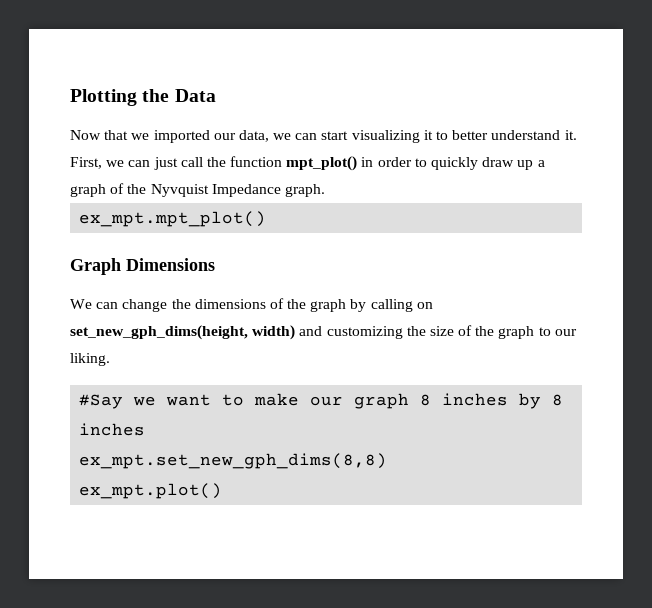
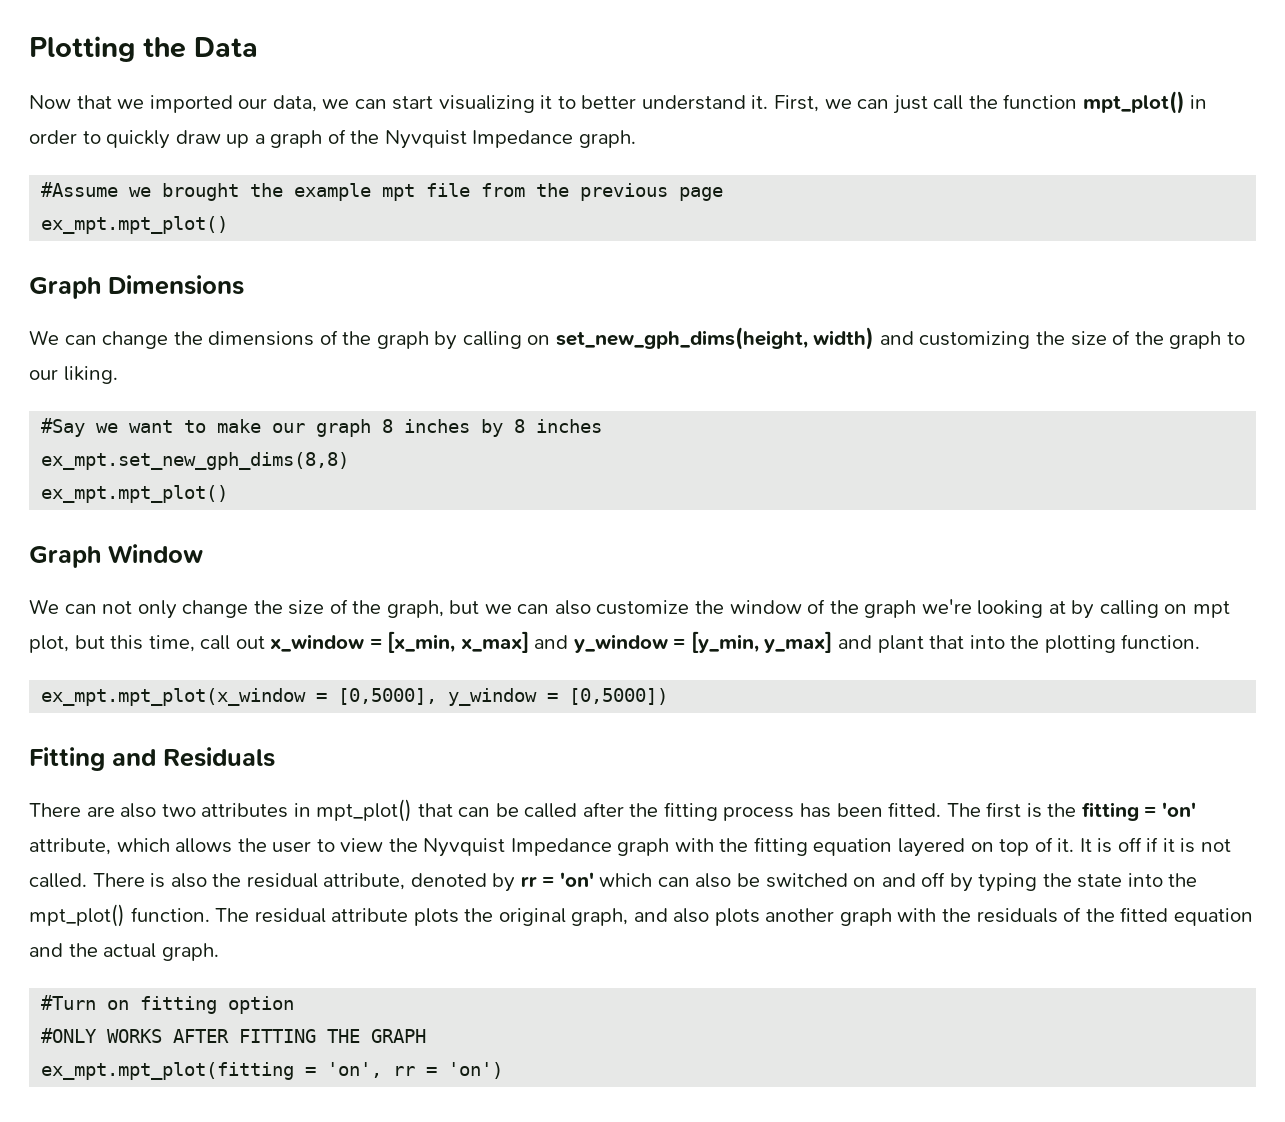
+ #Assume we brought the example mpt file from the previous page
  ex_mpt.set_new_gph_dims(8,8)
- ex_mpt.plot()
+ ex_mpt.mpt_plot()
+ Graph Window
+ We can not only change the size of the graph, but we can also customize the window of the graph we're looking at by calling on mpt plot, but this time, call out x_window = [x_min, x_max] and y_window = [y_min, y_max] and plant that into the plotting function.
+ ex_mpt.mpt_plot(x_window = [0,5000], y_window = [0,5000])
+ Fitting and Residuals
+ There are also two attributes in mpt_plot() that can be called after the fitting process has been fitted. The first is the fitting = 'on' attribute, which allows the user to view the Nyvquist Impedance graph with the fitting equation layered on top of it. It is off if it is not called. There is also the residual attribute, denoted by rr = 'on' which can also be switched on and off by typing the state into the mpt_plot() function. The residual attribute plots the original graph, and also plots another graph with the residuals of the fitted equation and the actual graph.
+ #Turn on fitting option
+ #ONLY WORKS AFTER FITTING THE GRAPH
+ ex_mpt.mpt_plot(fitting = 'on', rr = 'on')

